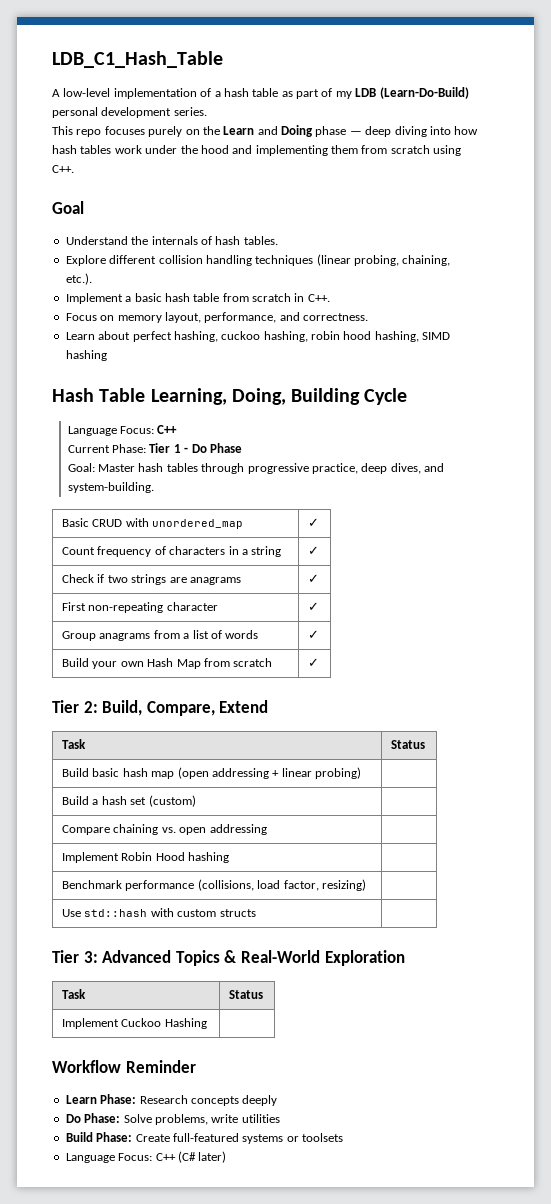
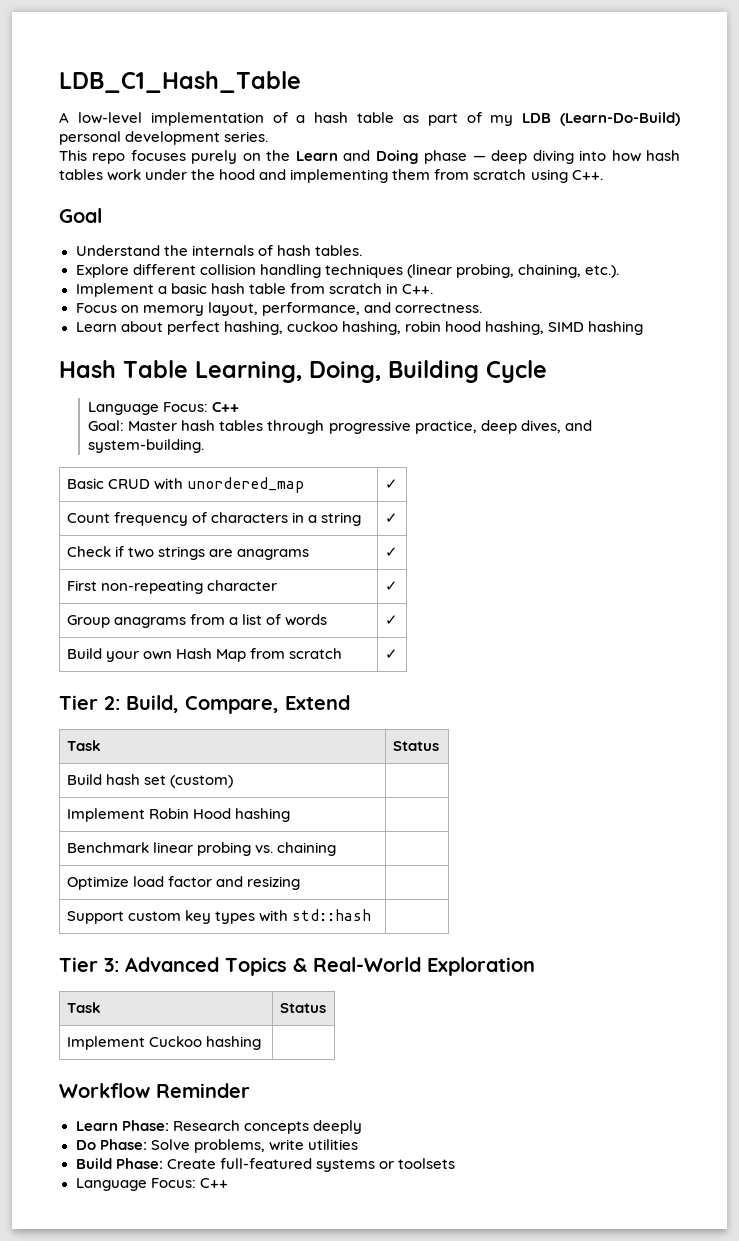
- Current Phase: Tier 1 - Do Phase
- Build basic hash map (open addressing + linear probing) |
- Build a hash set (custom) |
- Compare chaining vs. open addressing |
+ Build hash set (custom) |
- Benchmark performance (collisions, load factor, resizing) |
- Use std::hash with custom structs |
+ Benchmark linear probing vs. chaining |
+ Optimize load factor and resizing |
+ Support custom key types with std::hash |
- Implement Cuckoo Hashing |
+ Implement Cuckoo hashing |
  Build Phase: Create full-featured systems or toolsets
- Language Focus: C++ (C# later)
+ Language Focus: C++

